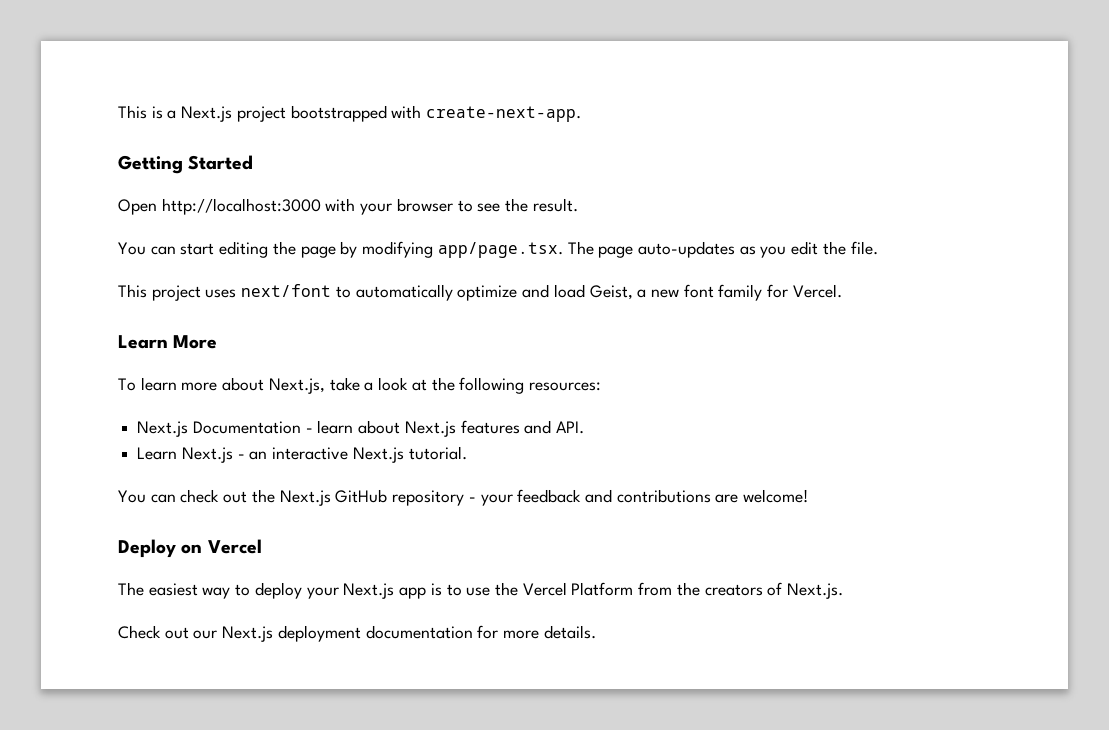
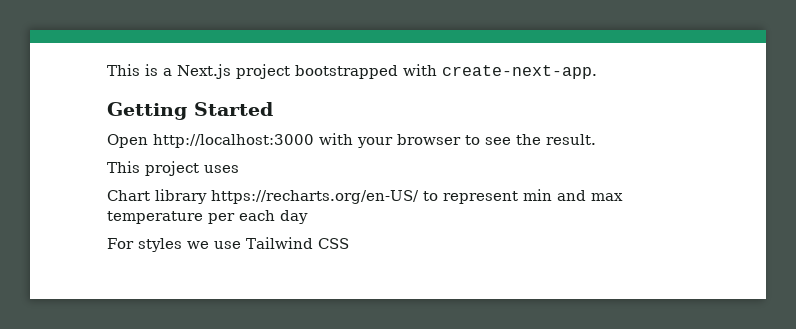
- You can start editing the page by modifying app/page.tsx. The page auto-updates as you edit the file.
- This project uses next/font to automatically optimize and load Geist, a new font family for Vercel.
- Learn More
- To learn more about Next.js, take a look at the following resources:
- Next.js Documentation - learn about Next.js features and API.
- Learn Next.js - an interactive Next.js tutorial.
- You can check out the Next.js GitHub repository - your feedback and contributions are welcome!
- Deploy on Vercel
- The easiest way to deploy your Next.js app is to use the Vercel Platform from the creators of Next.js.
- Check out our Next.js deployment documentation for more details.
+ This project uses
+ Chart library https://recharts.org/en-US/ to represent min and max temperature per each day
+ For styles we use Tailwind CSS

